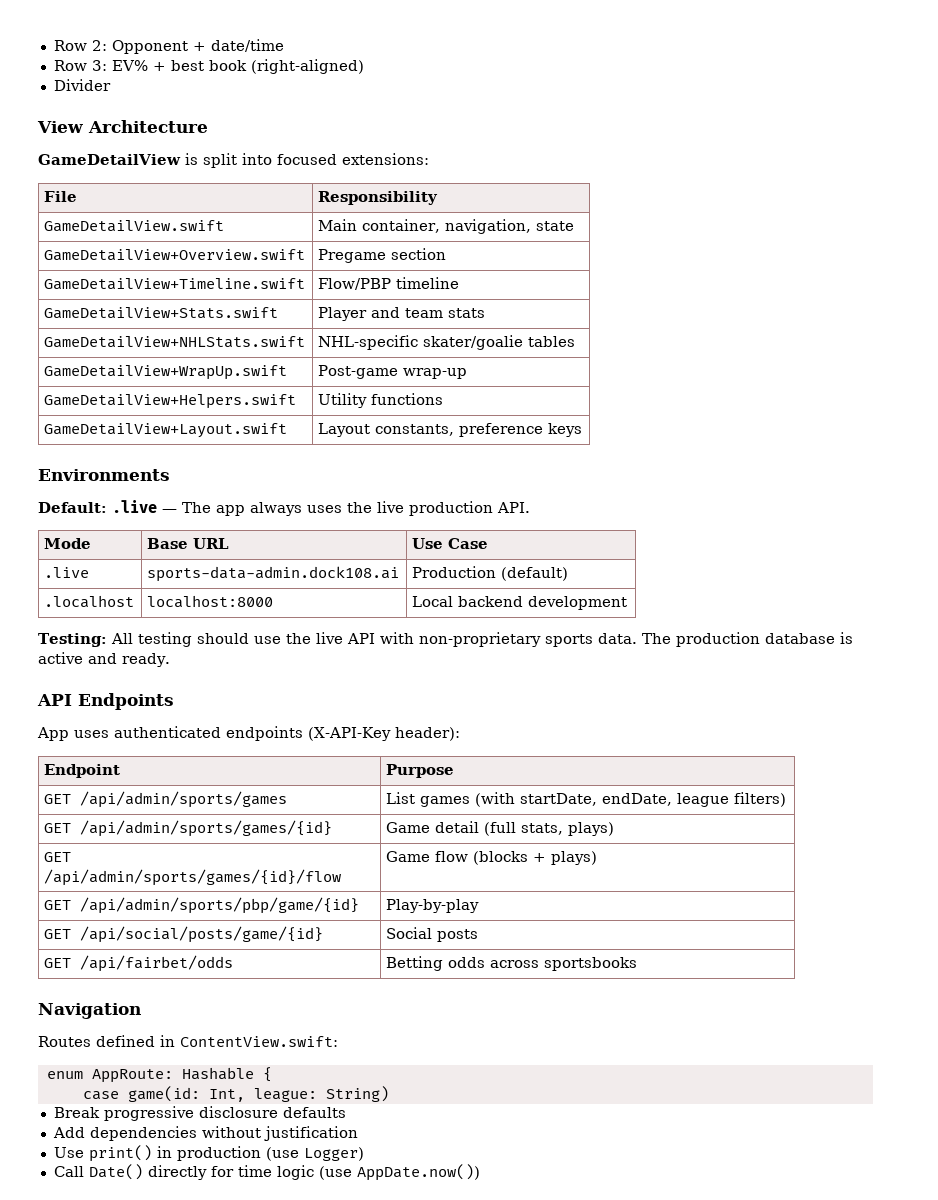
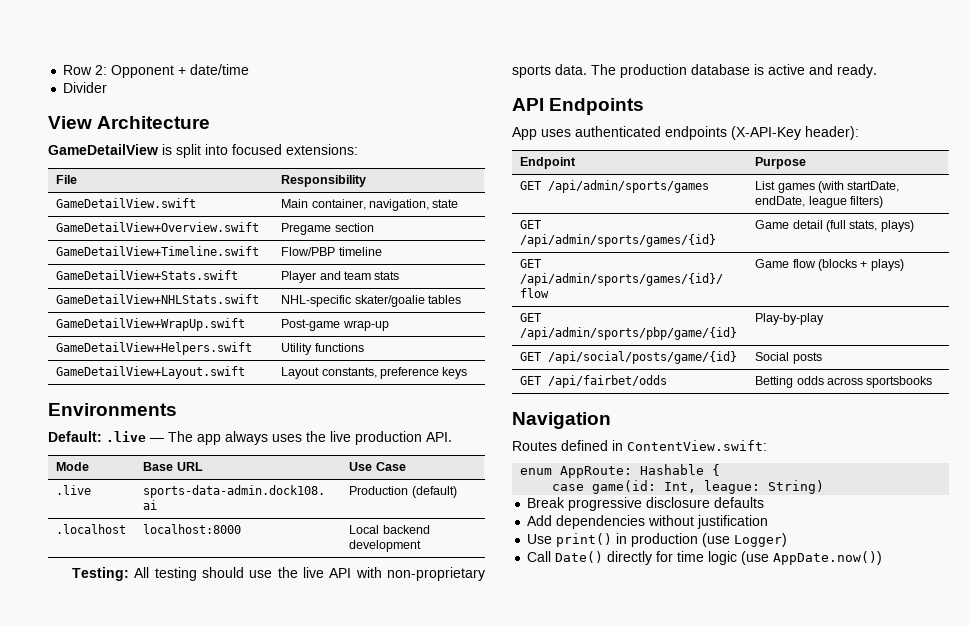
- Row 3: EV% + best book (right-aligned)

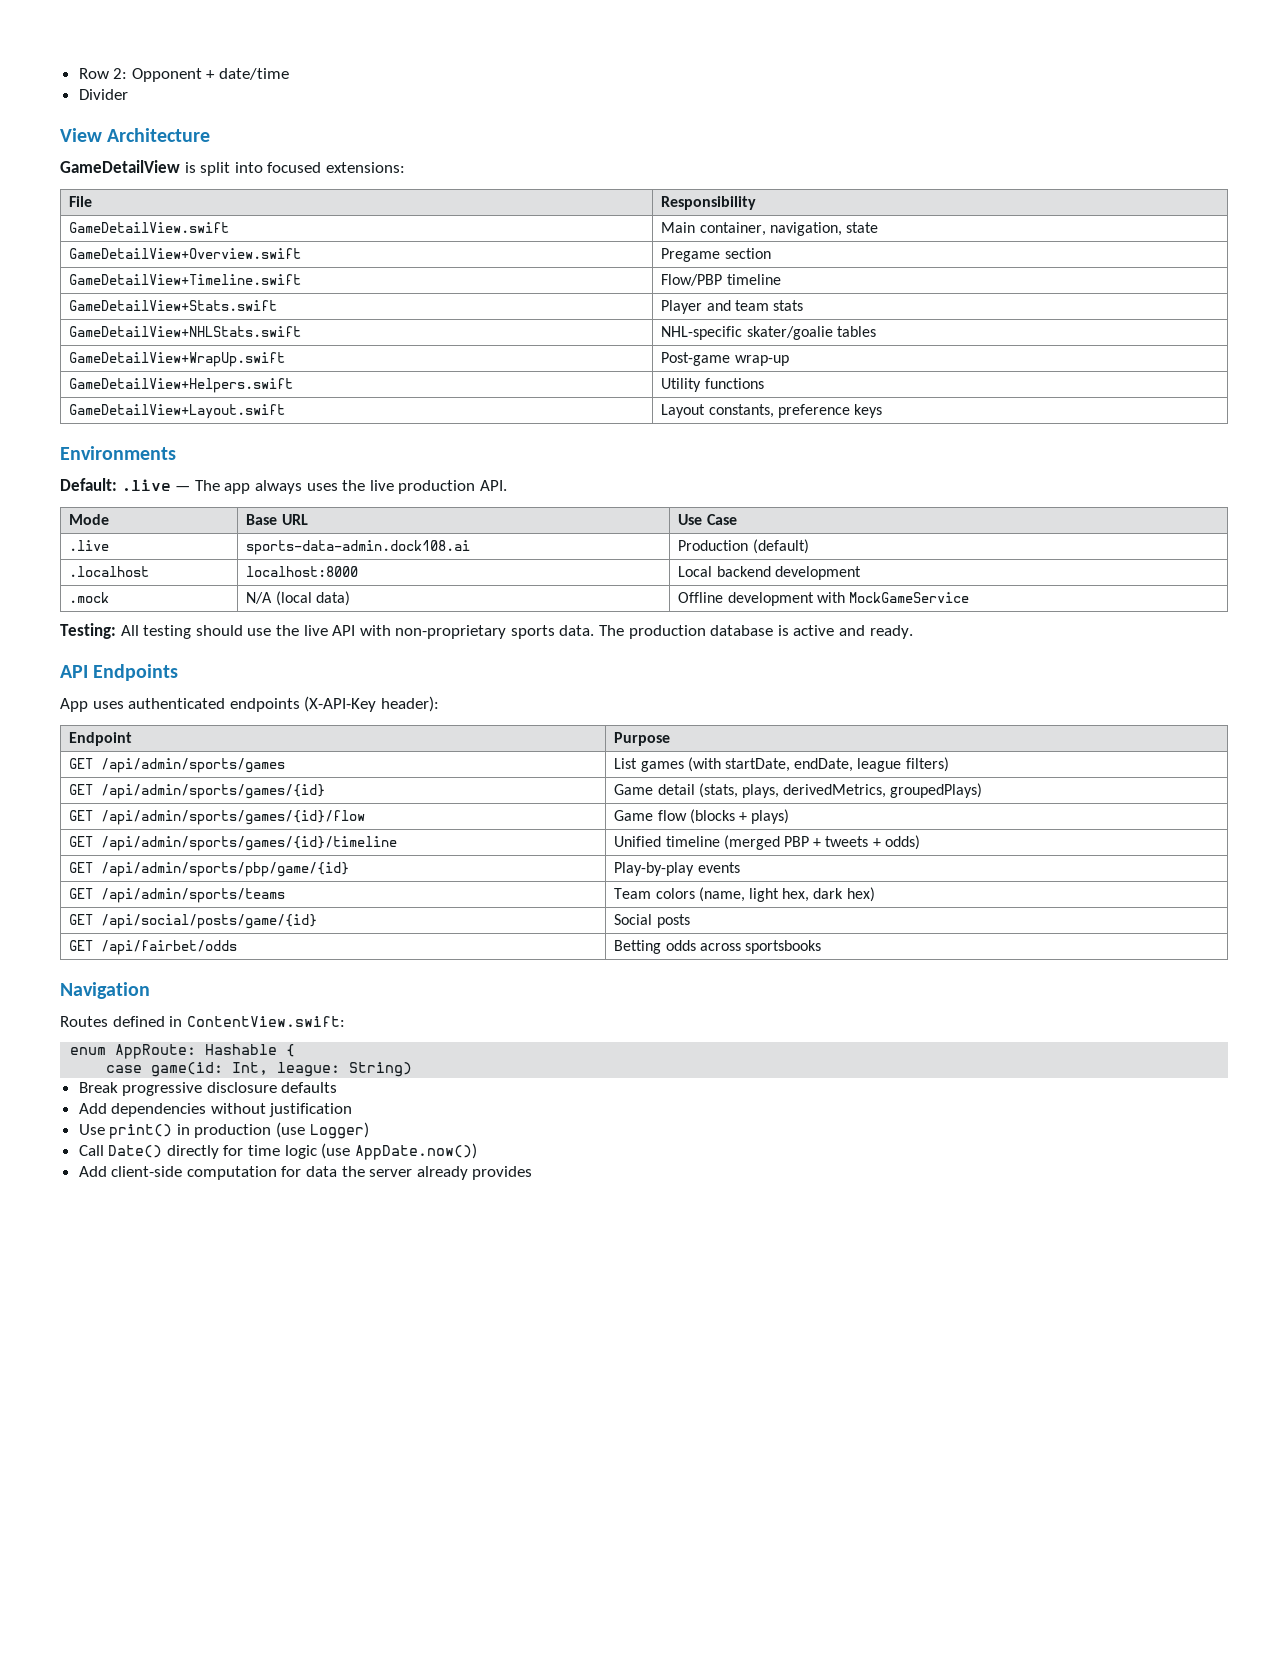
+ .mock | N/A (local data) | Offline development with MockGameService
- GET /api/admin/sports/games/{id} | Game detail (full stats, plays)
+ GET /api/admin/sports/games/{id} | Game detail (stats, plays, derivedMetrics, groupedPlays)
- GET /api/admin/sports/pbp/game/{id} | Play-by-play
+ GET /api/admin/sports/games/{id}/timeline | Unified timeline (merged PBP + tweets + odds)
+ GET /api/admin/sports/pbp/game/{id} | Play-by-play events
+ GET /api/admin/sports/teams | Team colors (name, light hex, dark hex)
+ Add client-side computation for data the server already provides

